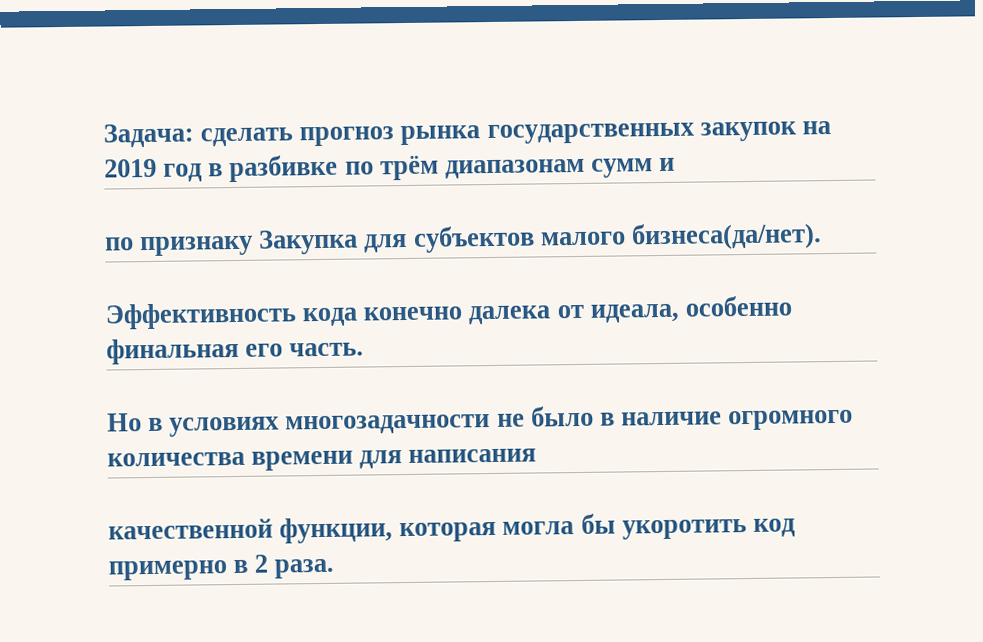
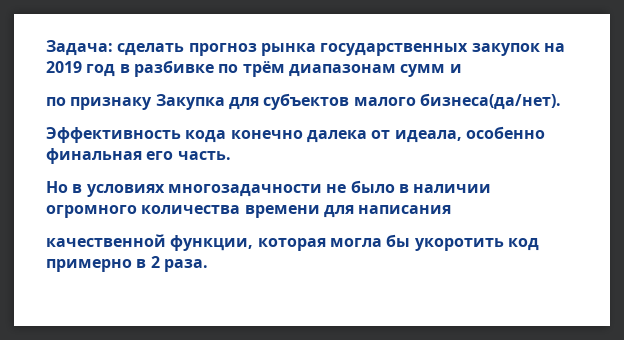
- Но в условиях многозадачности не было в наличие огромного количества времени для написания
+ Но в условиях многозадачности не было в наличии огромного количества времени для написания

